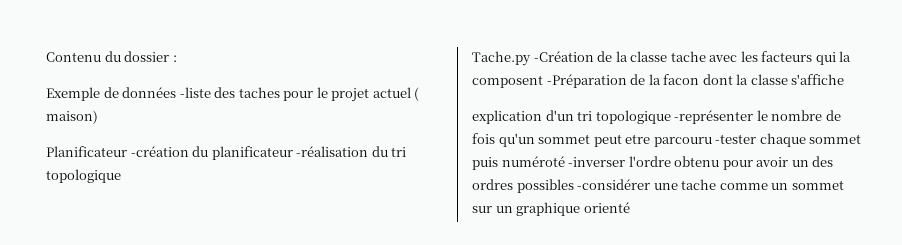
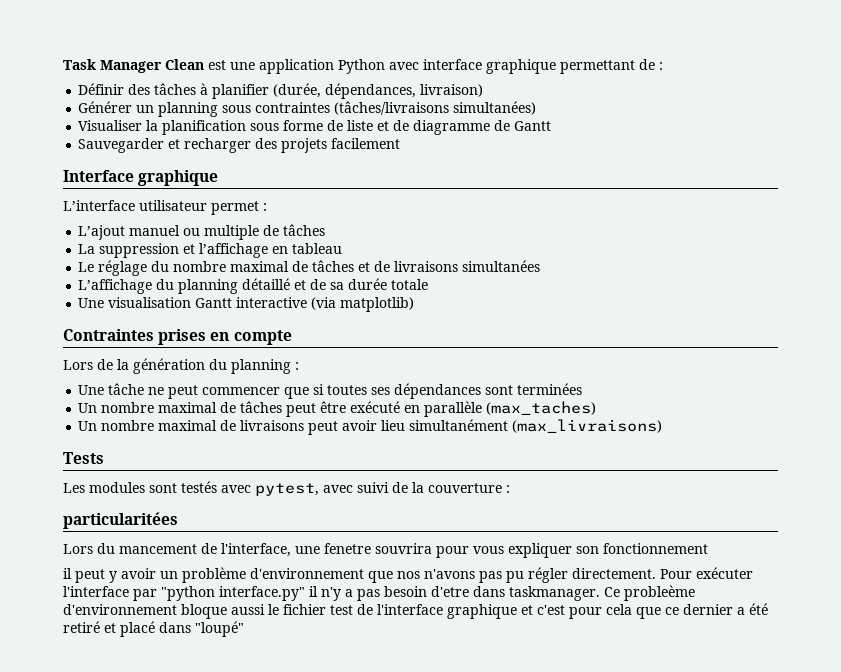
- Contenu du dossier :
- Exemple de données -liste des taches pour le projet actuel ( maison)
- Planificateur -création du planificateur -réalisation du tri topologique
- Tache.py -Création de la classe tache avec les facteurs qui la composent -Préparation de la facon dont la classe s'affiche
- explication d'un tri topologique -représenter le nombre de fois qu'un sommet peut etre parcouru -tester chaque sommet puis numéroté -inverser l'ordre obtenu pour avoir un des ordres possibles -considérer une tache comme un sommet sur un graphique orienté
+ Task Manager Clean est une application Python avec interface graphique permettant de :
+ Définir des tâches à planifier (durée, dépendances, livraison)
+ Générer un planning sous contraintes (tâches/livraisons simultanées)
+ Visualiser la planification sous forme de liste et de diagramme de Gantt
+ Sauvegarder et recharger des projets facilement
+ Interface graphique
+ L’interface utilisateur permet :
+ L’ajout manuel ou multiple de tâches
+ La suppression et l’affichage en tableau
+ Le réglage du nombre maximal de tâches et de livraisons simultanées
+ L’affichage du planning détaillé et de sa durée totale
+ Une visualisation Gantt interactive (via matplotlib)
+ Contraintes prises en compte
+ Lors de la génération du planning :
+ Une tâche ne peut commencer que si toutes ses dépendances sont terminées
+ Un nombre maximal de tâches peut être exécuté en parallèle (max_taches)
+ Un nombre maximal de livraisons peut avoir lieu simultanément (max_livraisons)
+ Tests
+ Les modules sont testés avec pytest, avec suivi de la couverture :
+ particularitées
+ Lors du mancement de l'interface, une fenetre souvrira pour vous expliquer son fonctionnement
+ il peut y avoir un problème d'environnement que nos n'avons pas pu régler directement. Pour exécuter l'interface par "python interface.py" il n'y a pas besoin d'etre dans taskmanager. Ce probleème d'environnement bloque aussi le fichier test de l'interface graphique et c'est pour cela que ce dernier a été retiré et placé dans "loupé"

